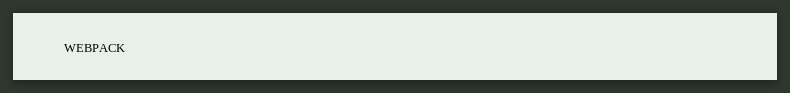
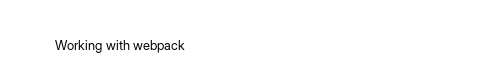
- WEBPACK
+ Working with webpack

